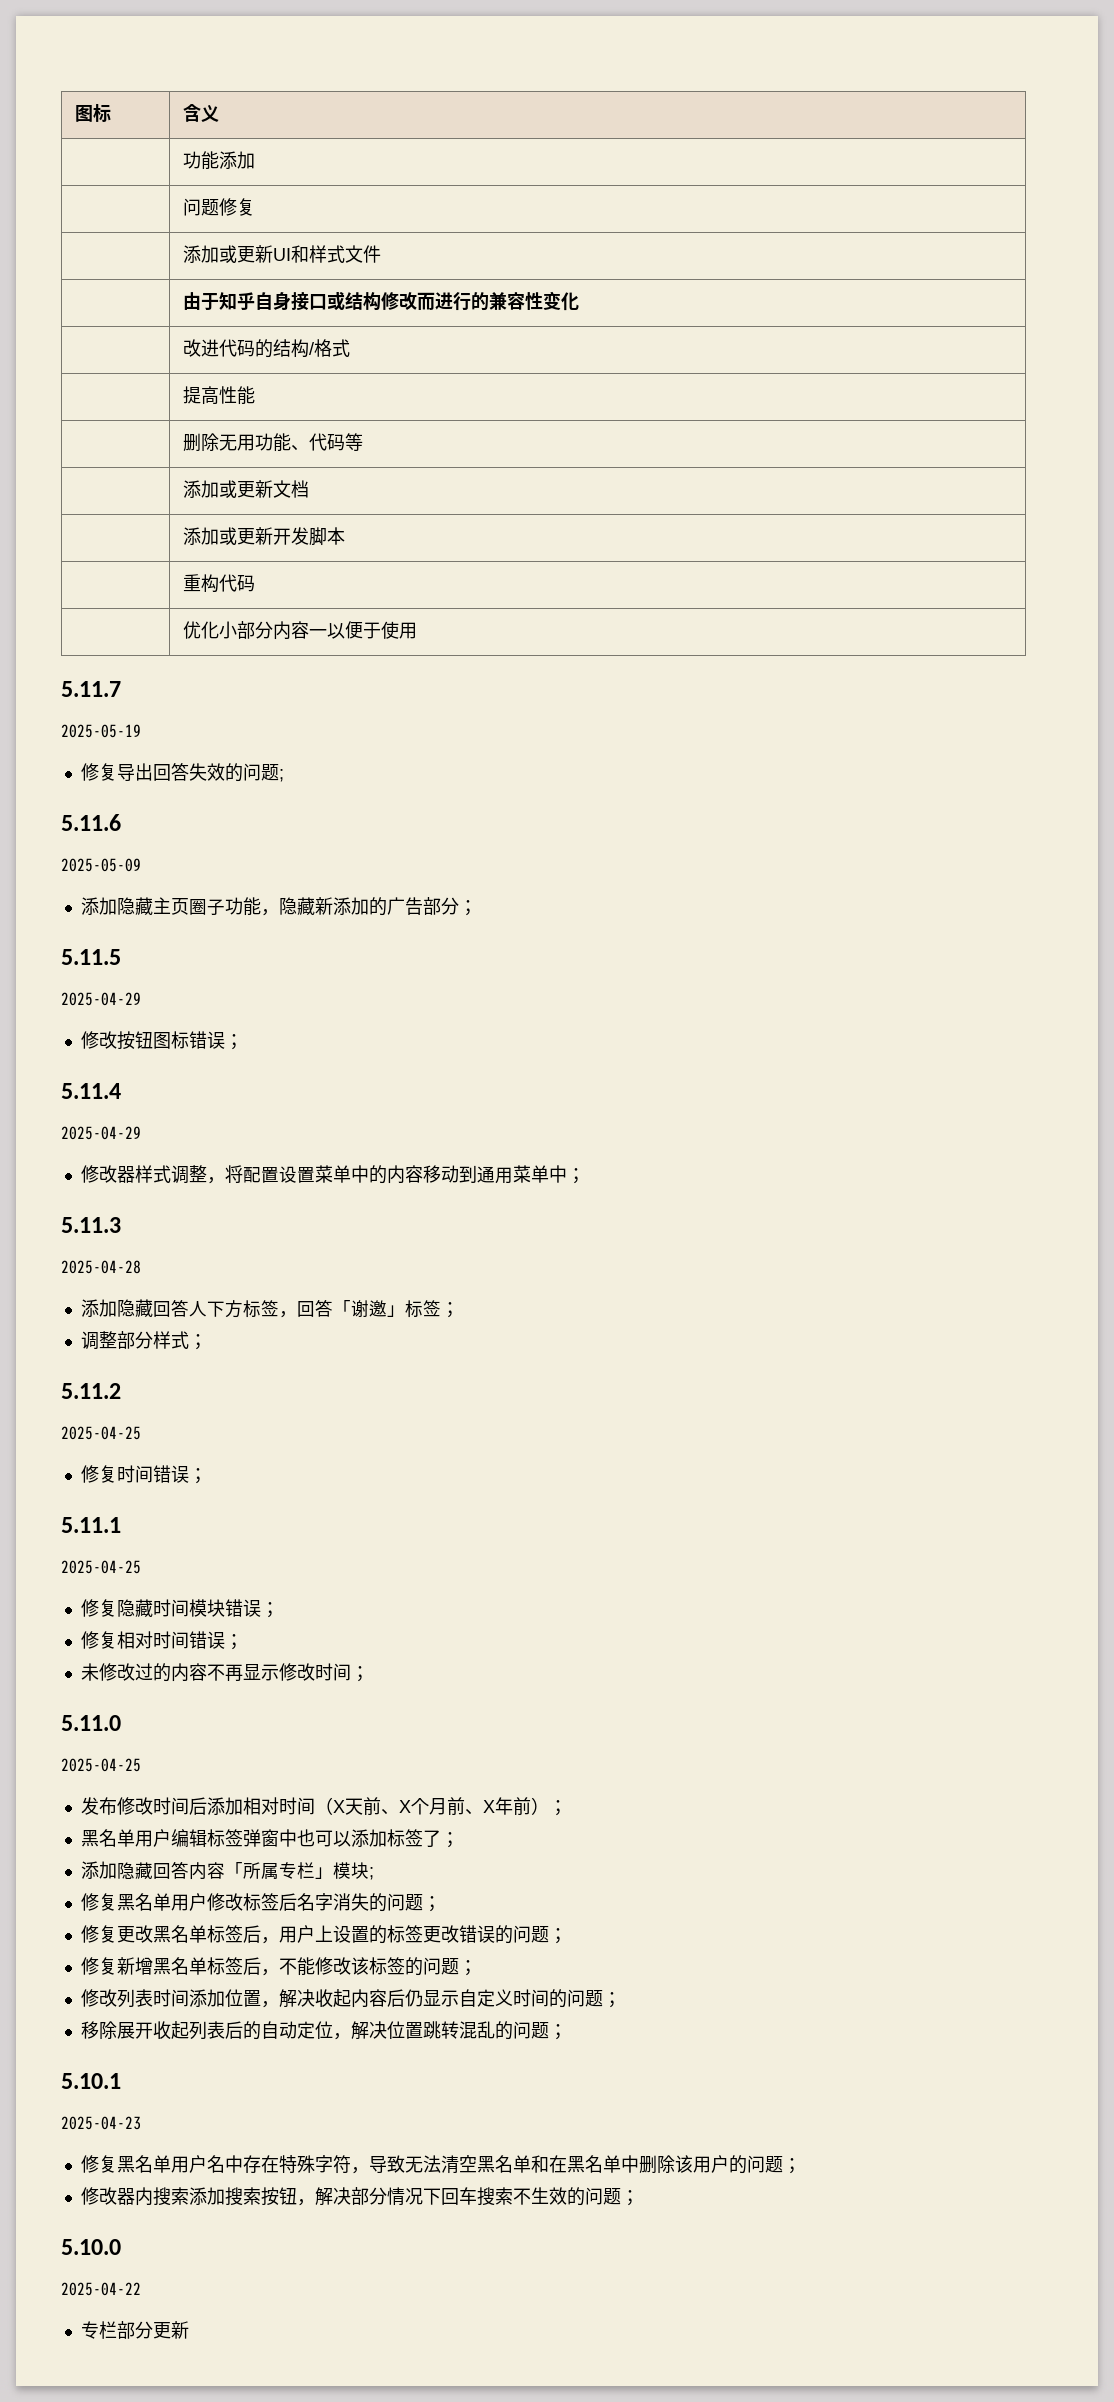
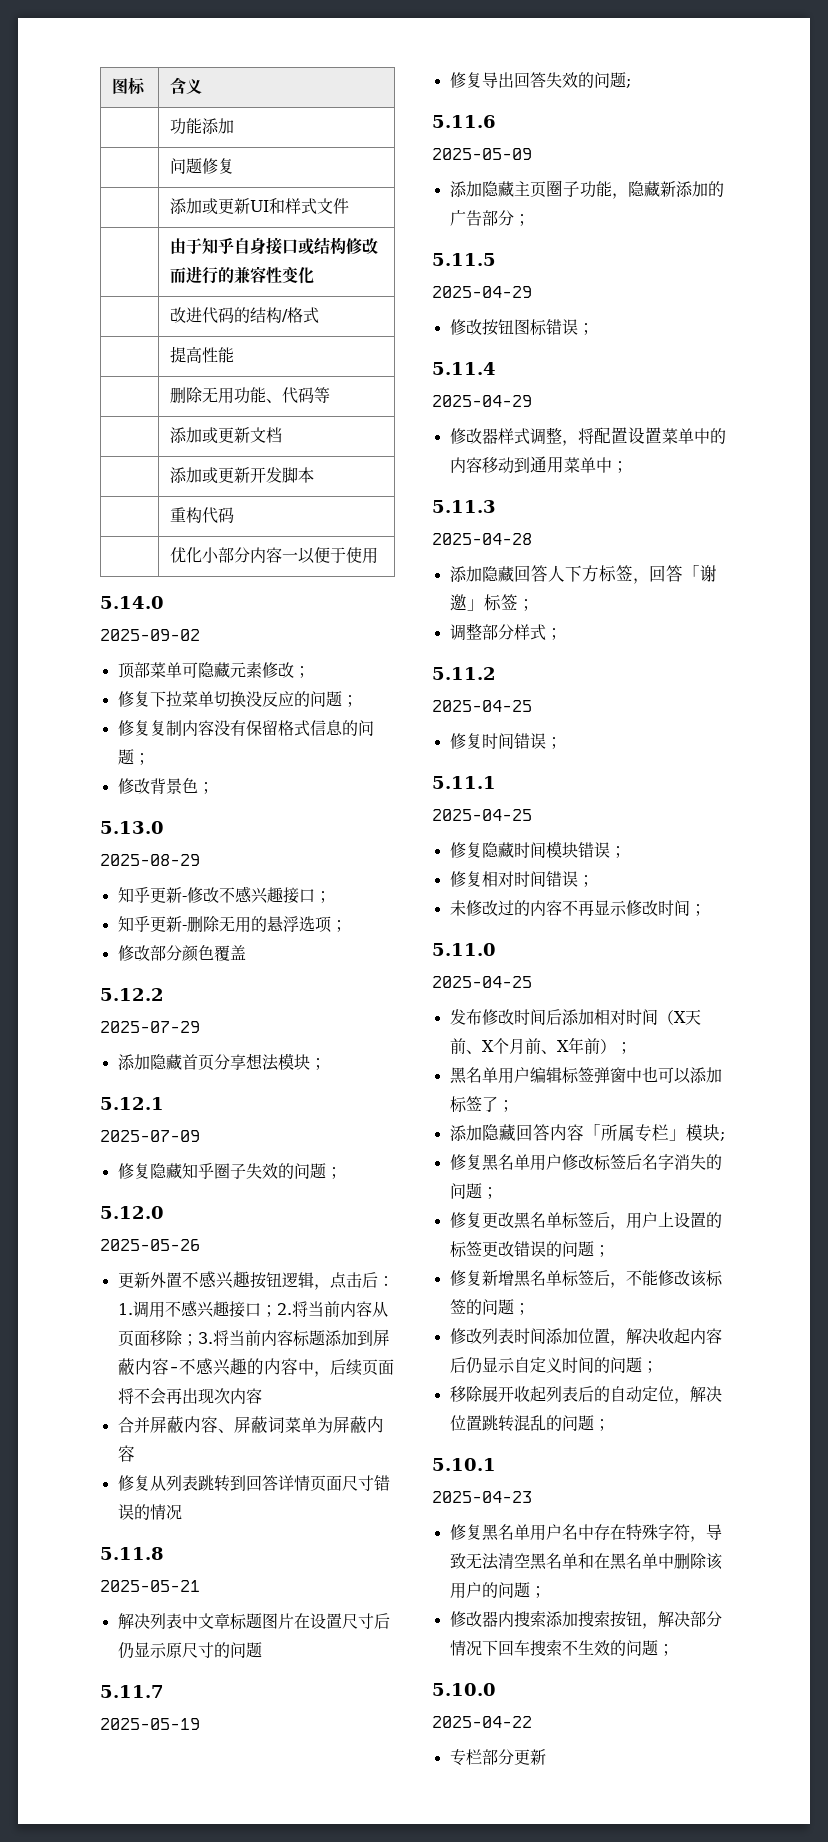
+ 5.14.0
+ 2025-09-02
+ 顶部菜单可隐藏元素修改；
+ 修复下拉菜单切换没反应的问题；
+ 修复复制内容没有保留格式信息的问题；
+ 修改背景色；
+ 5.13.0
+ 2025-08-29
+ 知乎更新-修改不感兴趣接口；
+ 知乎更新-删除无用的悬浮选项；
+ 修改部分颜色覆盖
+ 5.12.2
+ 2025-07-29
+ 添加隐藏首页分享想法模块；
+ 5.12.1
+ 2025-07-09
+ 修复隐藏知乎圈子失效的问题；
+ 5.12.0
+ 2025-05-26
+ 更新外置不感兴趣按钮逻辑，点击后：1.调用不感兴趣接口；2.将当前内容从页面移除；3.将当前内容标题添加到屏蔽内容-不感兴趣的内容中，后续页面将不会再出现次内容
+ 合并屏蔽内容、屏蔽词菜单为屏蔽内容
+ 修复从列表跳转到回答详情页面尺寸错误的情况
+ 5.11.8
+ 2025-05-21
+ 解决列表中文章标题图片在设置尺寸后仍显示原尺寸的问题

